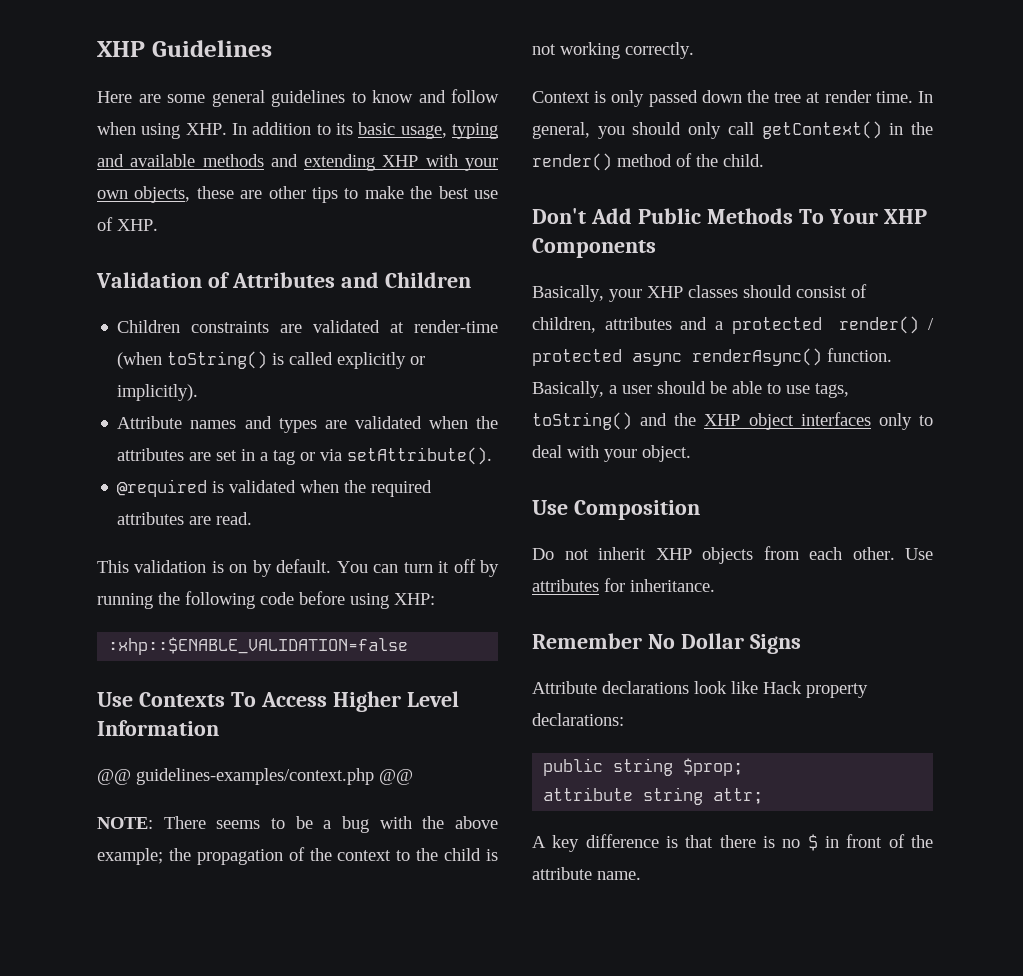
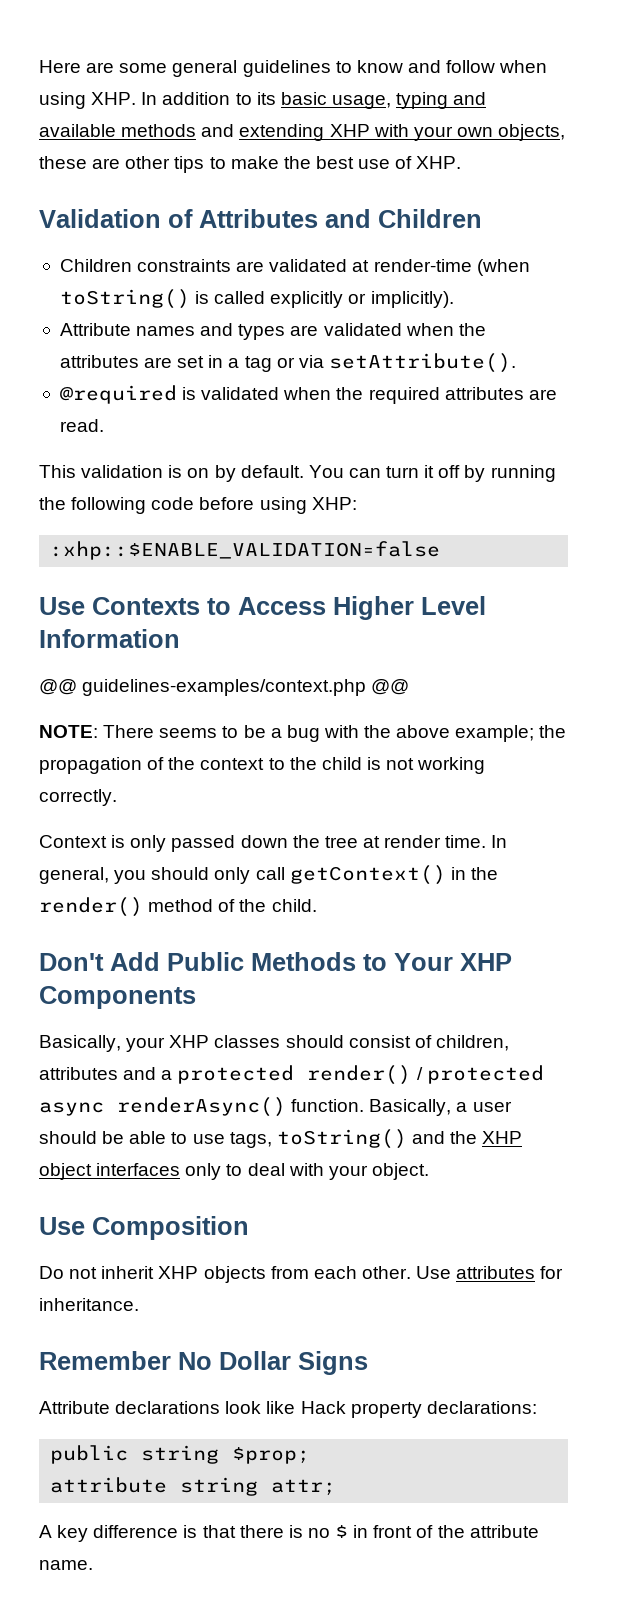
- XHP Guidelines
- Use Contexts To Access Higher Level Information
+ Use Contexts to Access Higher Level Information
- Don't Add Public Methods To Your XHP Components
+ Don't Add Public Methods to Your XHP Components

